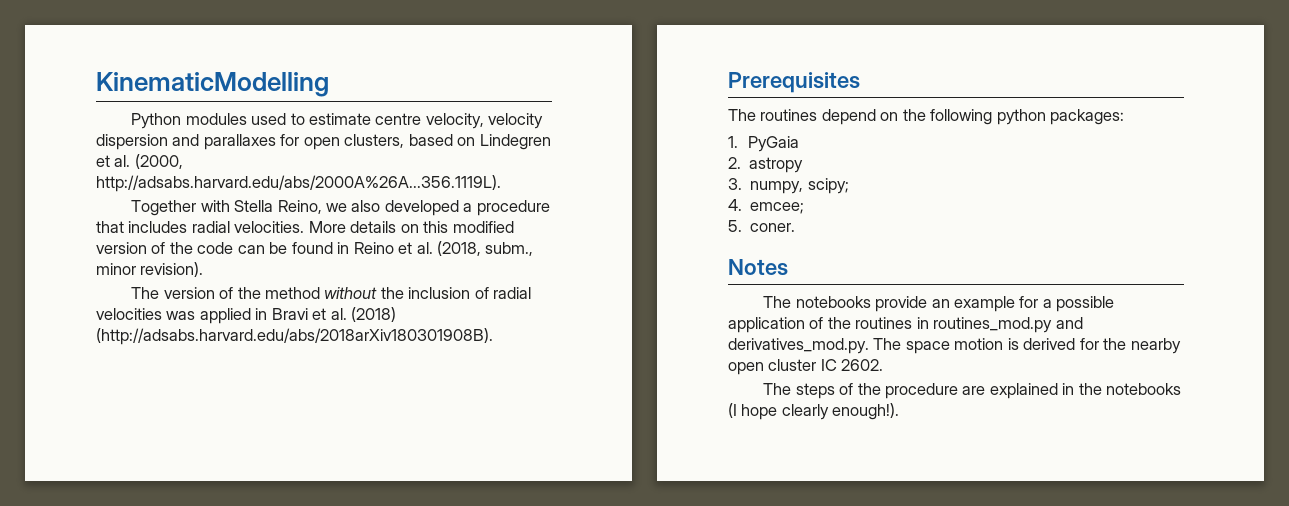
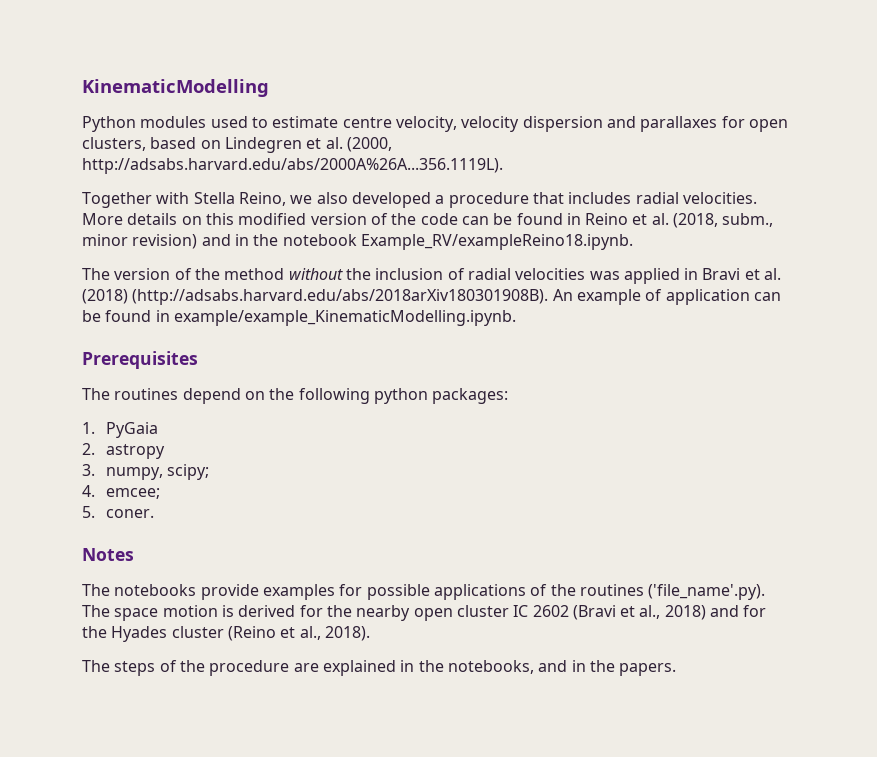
- More details on this modified version of the code can be found in Reino et al. (2018, subm., minor revision).
+ More details on this modified version of the code can be found in Reino et al. (2018, subm., minor revision) and in the notebook Example_RV/exampleReino18.ipynb.
- The version of the method without the inclusion of radial velocities was applied in Bravi et al. (2018) (http://adsabs.harvard.edu/abs/2018arXiv180301908B).
+ The version of the method without the inclusion of radial velocities was applied in Bravi et al. (2018) (http://adsabs.harvard.edu/abs/2018arXiv180301908B). An example of application can be found in example/example_KinematicModelling.ipynb.
- The notebooks provide an example for a possible application of the routines in routines_mod.py and derivatives_mod.py. The space motion is derived for the nearby open cluster IC 2602.
+ The notebooks provide examples for possible applications of the routines ('file_name'.py). The space motion is derived for the nearby open cluster IC 2602 (Bravi et al., 2018) and for the Hyades cluster (Reino et al., 2018).
- The steps of the procedure are explained in the notebooks (I hope clearly enough!).
+ The steps of the procedure are explained in the notebooks, and in the papers.

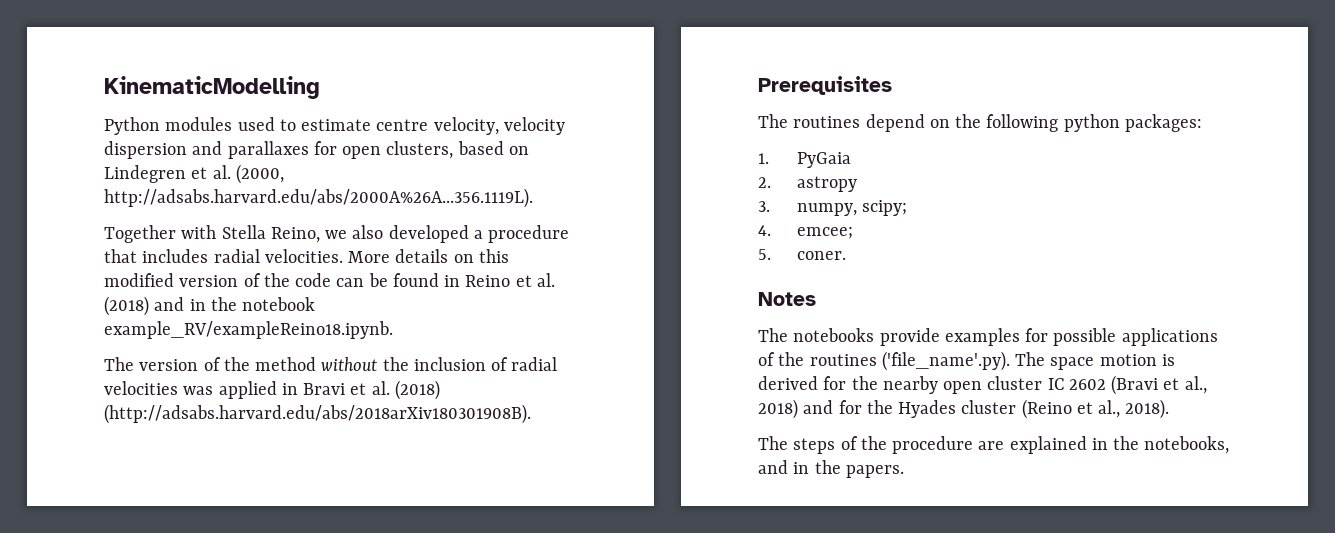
- More details on this modified version of the code can be found in Reino et al. (2018, subm., minor revision) and in the notebook Example_RV/exampleReino18.ipynb.
+ More details on this modified version of the code can be found in Reino et al. (2018) and in the notebook example_RV/exampleReino18.ipynb.
- The version of the method without the inclusion of radial velocities was applied in Bravi et al. (2018) (http://adsabs.harvard.edu/abs/2018arXiv180301908B). An example of application can be found in example/example_KinematicModelling.ipynb.
+ The version of the method without the inclusion of radial velocities was applied in Bravi et al. (2018) (http://adsabs.harvard.edu/abs/2018arXiv180301908B).

